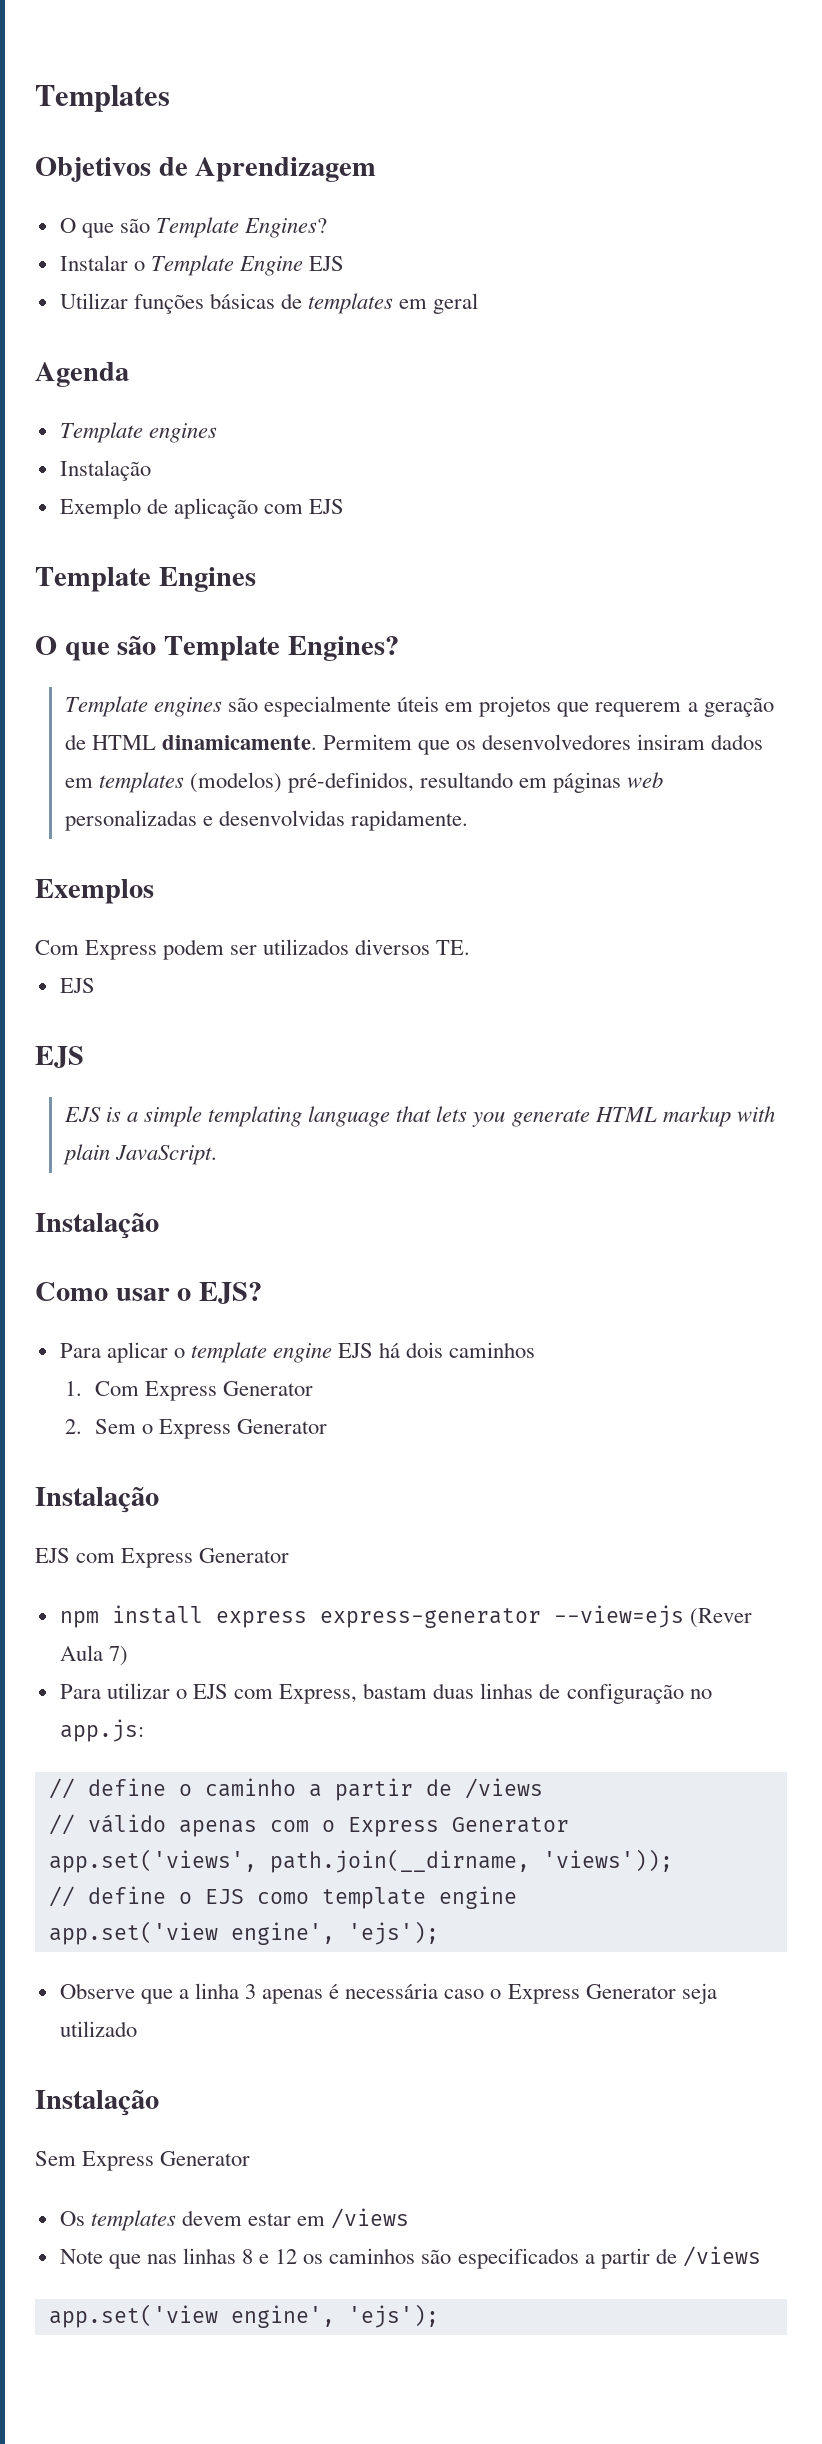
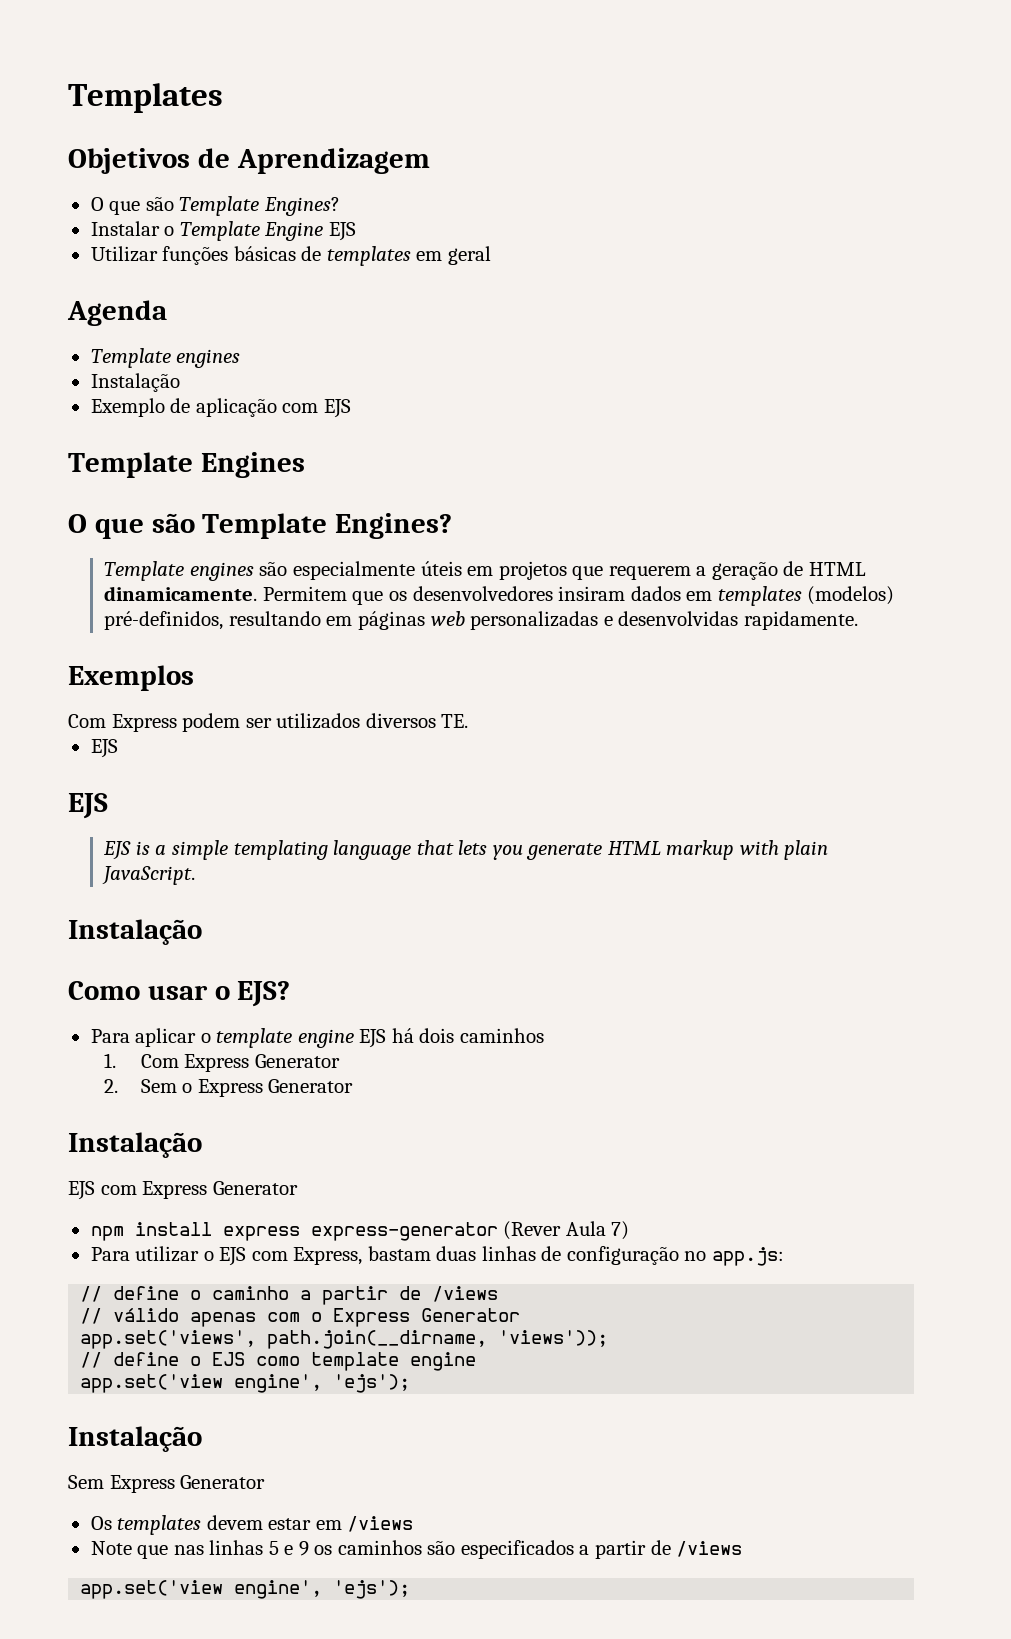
- npm install express express-generator --view=ejs (Rever Aula 7)
+ npm install express express-generator (Rever Aula 7)
- Observe que a linha 3 apenas é necessária caso o Express Generator seja utilizado
- Note que nas linhas 8 e 12 os caminhos são especificados a partir de /views
+ Note que nas linhas 5 e 9 os caminhos são especificados a partir de /views

